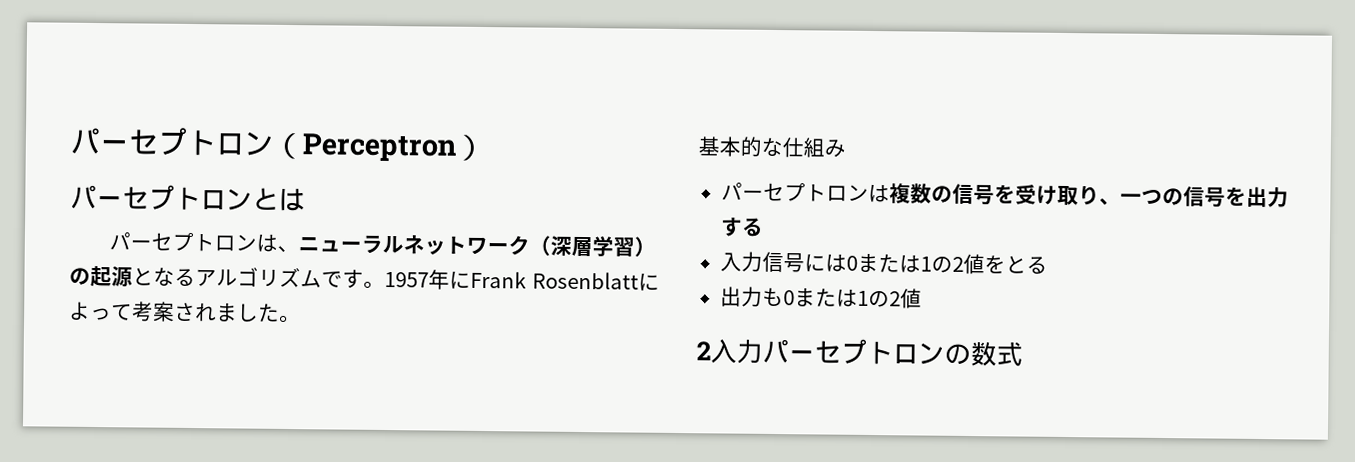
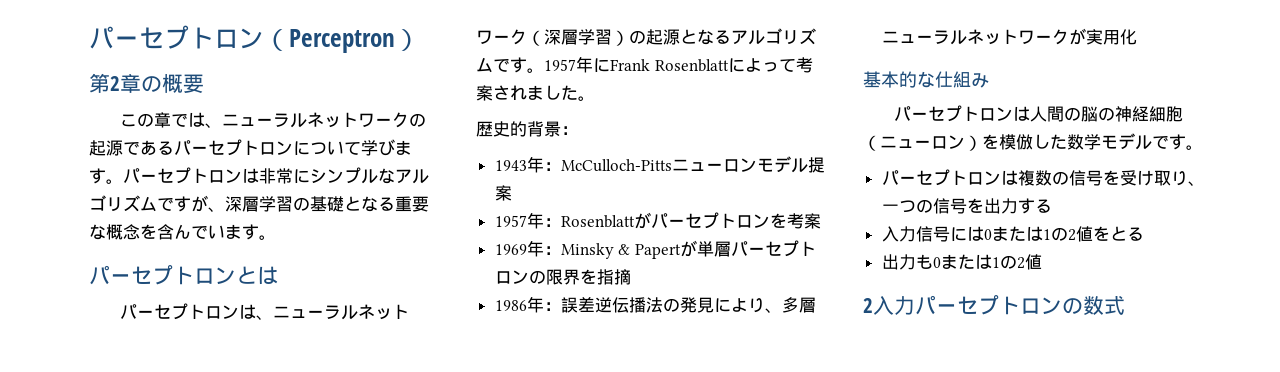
+ 第2章の概要
+ この章では、ニューラルネットワークの起源であるパーセプトロンについて学びます。パーセプトロンは非常にシンプルなアルゴリズムですが、深層学習の基礎となる重要な概念を含んでいます。
+ 歴史的背景：
+ 1943年：McCulloch-Pittsニューロンモデル提案
+ 1957年：Rosenblattがパーセプトロンを考案
+ 1969年：Minsky & Papertが単層パーセプトロンの限界を指摘
+ 1986年：誤差逆伝播法の発見により、多層ニューラルネットワークが実用化
  基本的な仕組み
+ パーセプトロンは人間の脳の神経細胞（ニューロン）を模倣した数学モデルです。

